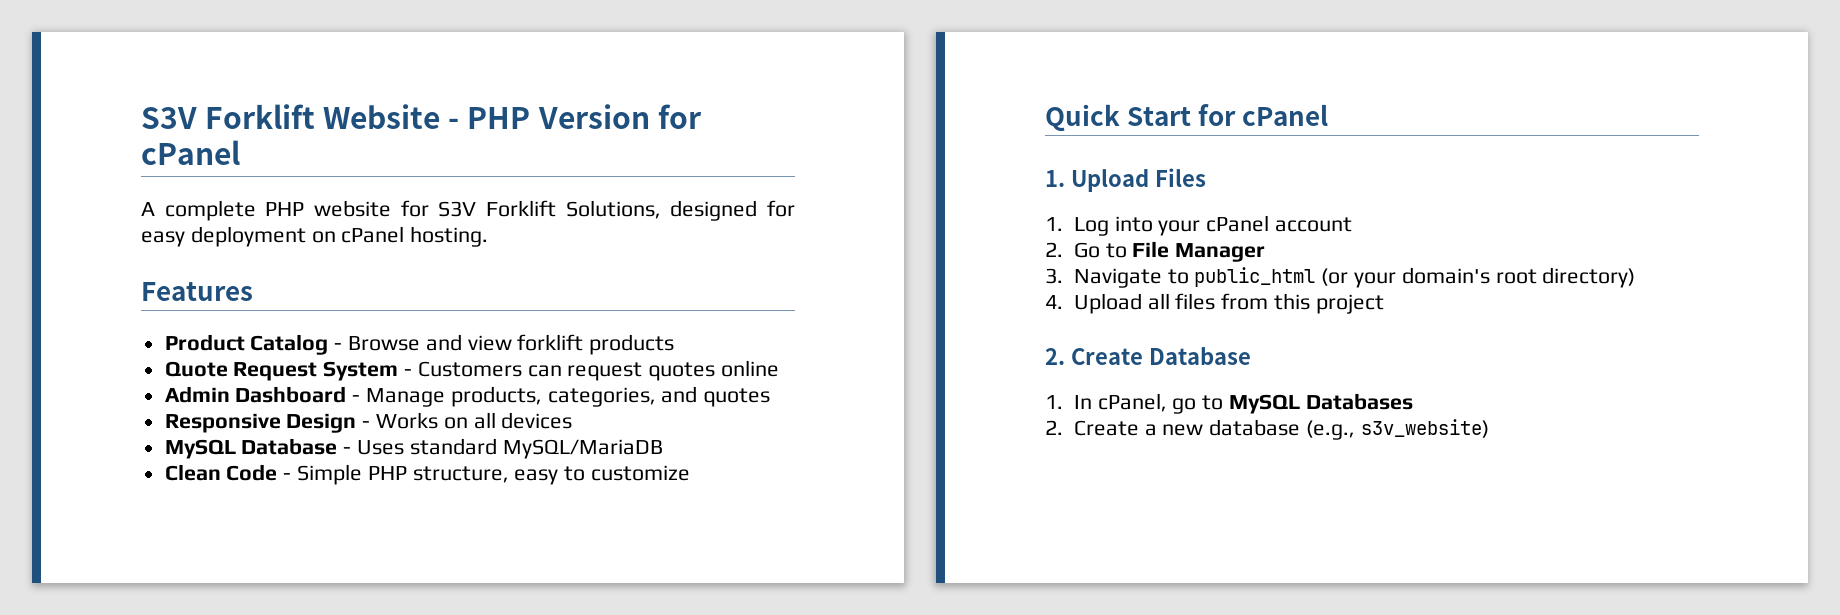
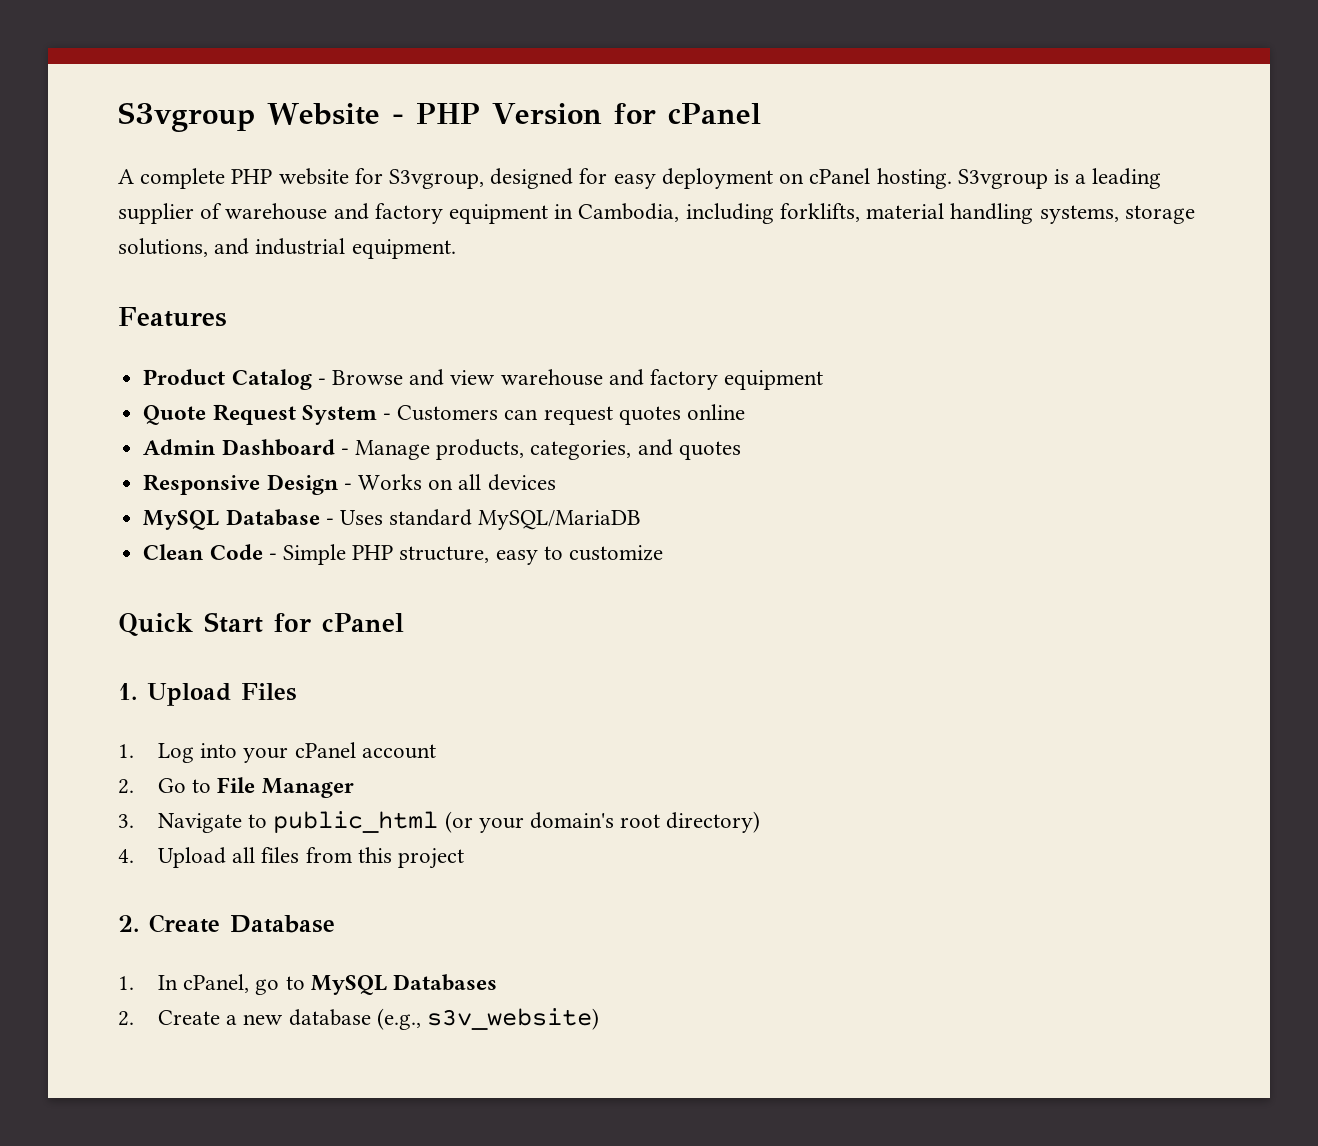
- S3V Forklift Website - PHP Version for cPanel
+ S3vgroup Website - PHP Version for cPanel
- A complete PHP website for S3V Forklift Solutions, designed for easy deployment on cPanel hosting.
+ A complete PHP website for S3vgroup, designed for easy deployment on cPanel hosting. S3vgroup is a leading supplier of warehouse and factory equipment in Cambodia, including forklifts, material handling systems, storage solutions, and industrial equipment.
- Product Catalog - Browse and view forklift products
+ Product Catalog - Browse and view warehouse and factory equipment

